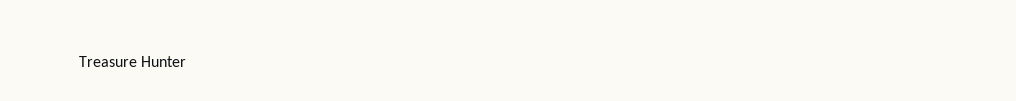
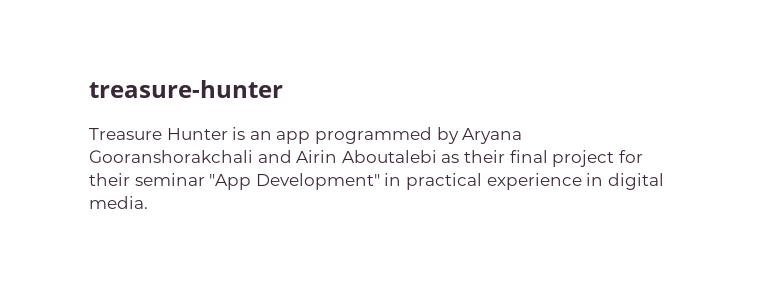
+ treasure-hunter
- Treasure Hunter
+ Treasure Hunter is an app programmed by Aryana Gooranshorakchali and Airin Aboutalebi as their final project for their seminar "App Development" in practical experience in digital media.

